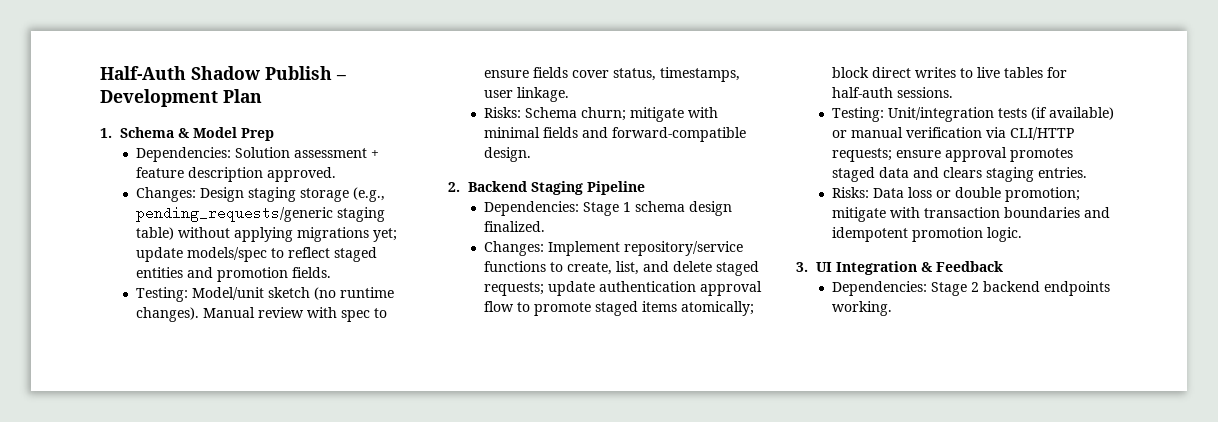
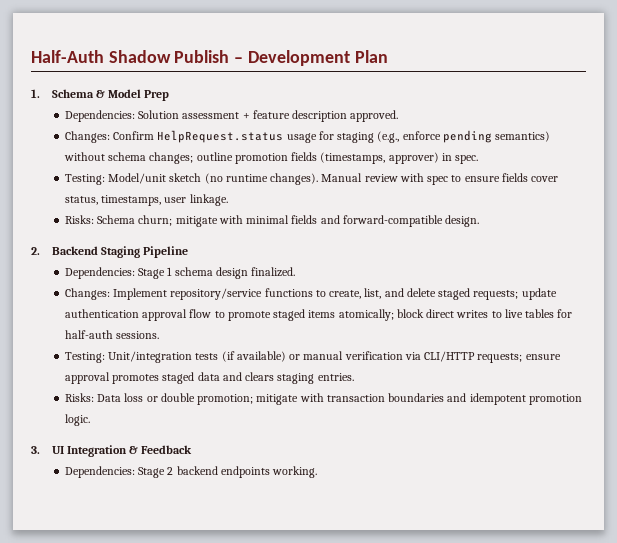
- Changes: Design staging storage (e.g., pending_requests/generic staging table) without applying migrations yet; update models/spec to reflect staged entities and promotion fields.
+ Changes: Confirm HelpRequest.status usage for staging (e.g., enforce pending semantics) without schema changes; outline promotion fields (timestamps, approver) in spec.

